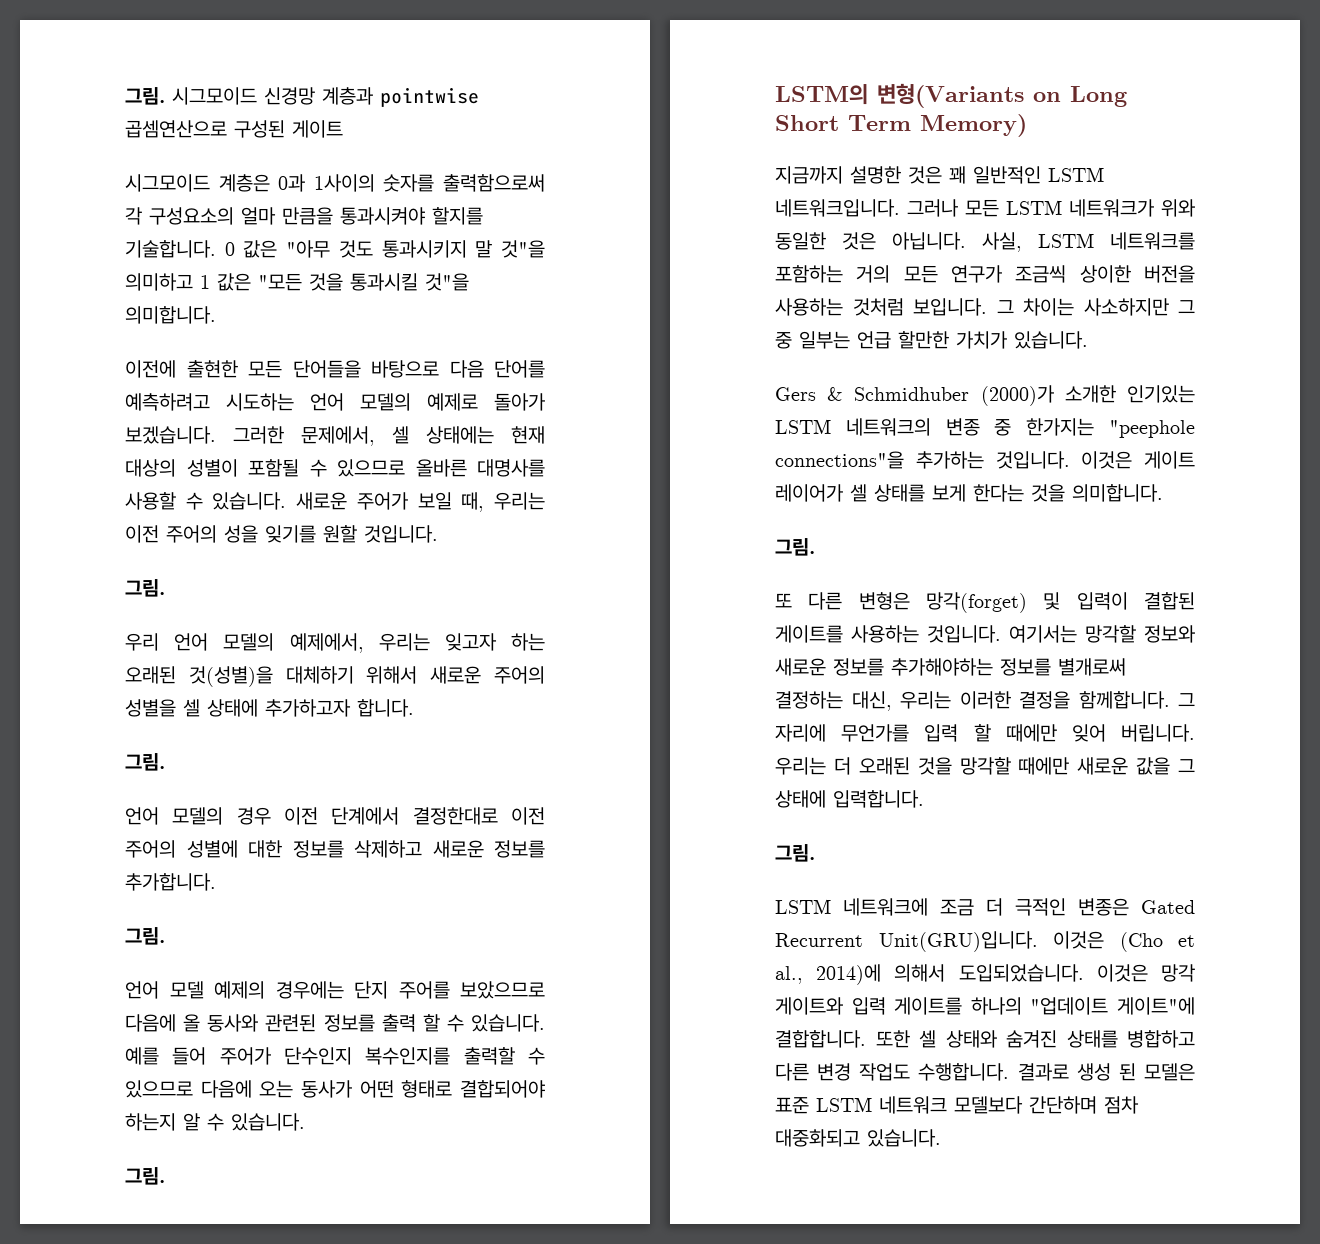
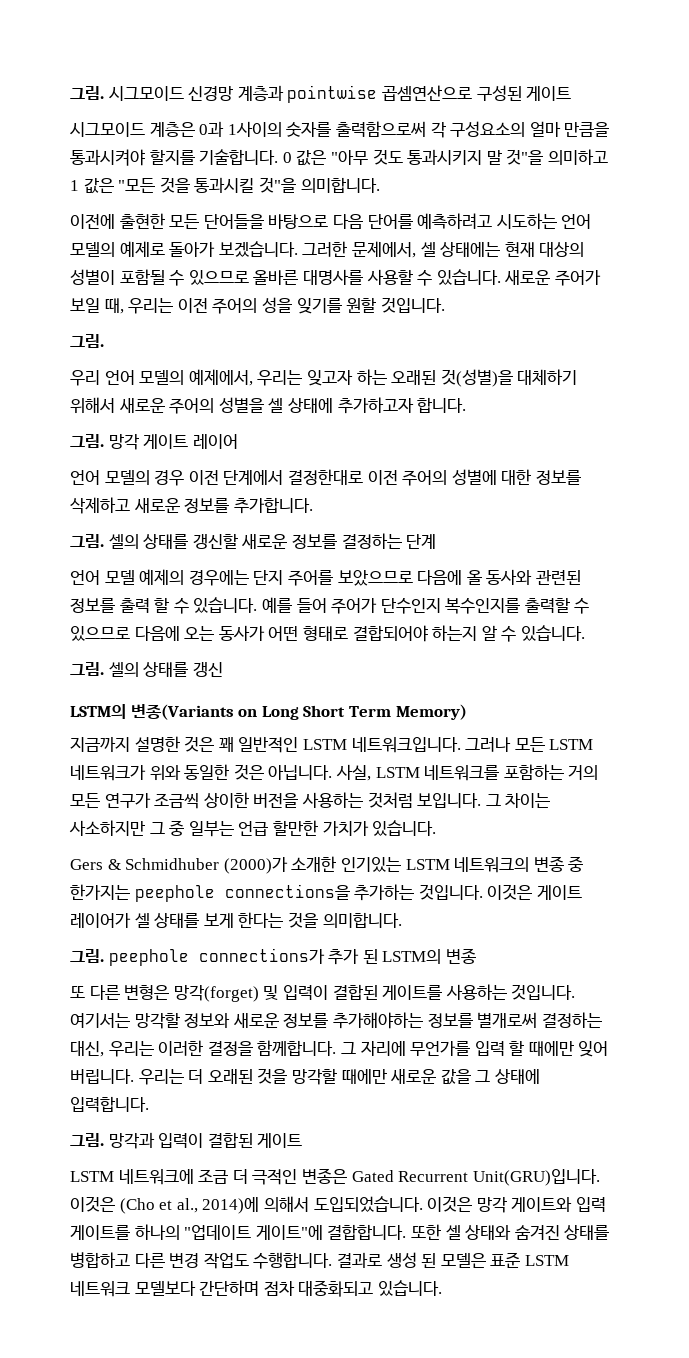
+ 망각 게이트 레이어
+ 셀의 상태를 갱신할 새로운 정보를 결정하는 단계
  예를 들어 주어가 단수인지 복수인지를 출력할 수 있으므로 다음에 오는 동사가 어떤 형태로 결합되어야 하는지 알 수 있습니다.
- 그림.
- LSTM의 변형(Variants on Long Short Term Memory)
+ 그림. 셀의 상태를 갱신
+ LSTM의 변종(Variants on Long Short Term Memory)
- Gers & Schmidhuber (2000)가 소개한 인기있는 LSTM 네트워크의 변종 중 한가지는 "peephole connections"을 추가하는 것입니다.
+ Gers & Schmidhuber (2000)가 소개한 인기있는 LSTM 네트워크의 변종 중 한가지는 peephole connections을 추가하는 것입니다.
  이것은 게이트 레이어가 셀 상태를 보게 한다는 것을 의미합니다.
- 그림.
+ 그림. peephole connections가 추가 된 LSTM의 변종
+ 망각과 입력이 결합된 게이트

